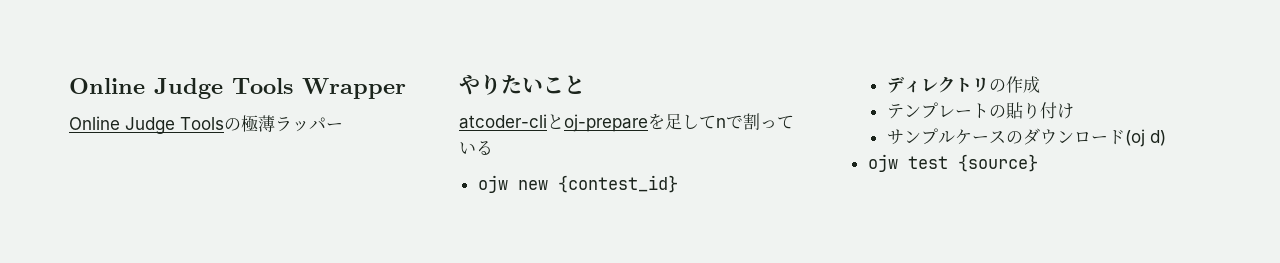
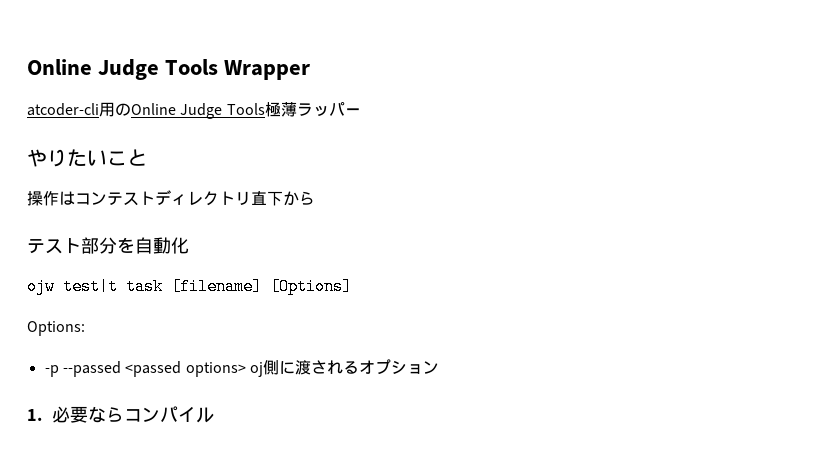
- Online Judge Toolsの極薄ラッパー
+ atcoder-cli用のOnline Judge Tools極薄ラッパー
- atcoder-cliとoj-prepareを足してnで割っている
- ojw new {contest_id}
- ディレクトリの作成
- テンプレートの貼り付け
- サンプルケースのダウンロード(oj d)
- ojw test {source}
+ 操作はコンテストディレクトリ直下から
+ テスト部分を自動化
+ ojw test|t task [filename] [Options]
+ Options:
+ -p --passed <passed options> oj側に渡されるオプション
+ 1.必要ならコンパイル

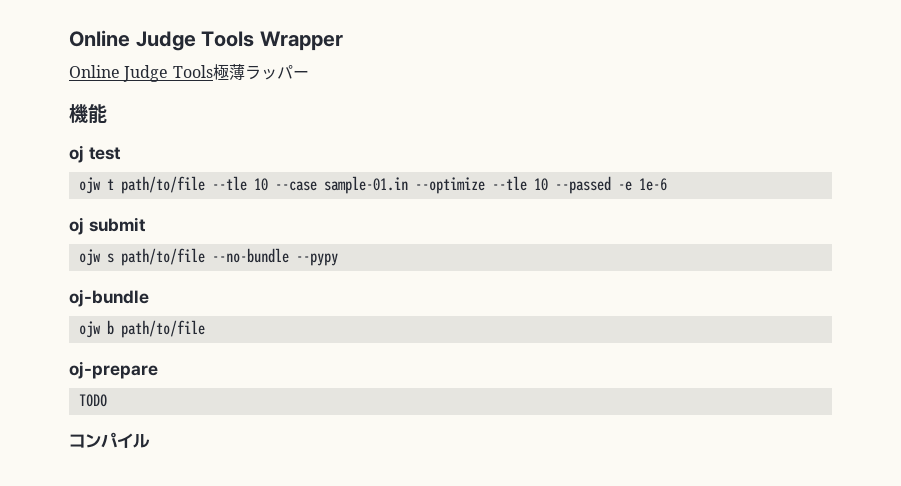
- atcoder-cli用のOnline Judge Tools極薄ラッパー
+ Online Judge Tools極薄ラッパー
- やりたいこと
- 操作はコンテストディレクトリ直下から
- テスト部分を自動化
- ojw test|t task [filename] [Options]
- Options:
- -p --passed <passed options> oj側に渡されるオプション
- 1.必要ならコンパイル
+ 機能
+ oj test
+ ojw t path/to/file --tle 10 --case sample-01.in --optimize --tle 10 --passed -e 1e-6
+ oj submit
+ ojw s path/to/file --no-bundle --pypy
+ oj-bundle
+ ojw b path/to/file
+ oj-prepare
+ TODO
+ コンパイル

